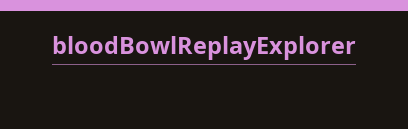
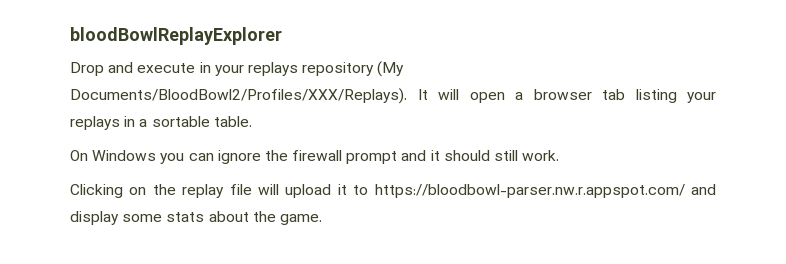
+ Drop and execute in your replays repository (My Documents/BloodBowl2/Profiles/XXX/Replays). It will open a browser tab listing your replays in a sortable table.
+ On Windows you can ignore the firewall prompt and it should still work.
+ Clicking on the replay file will upload it to https://bloodbowl-parser.nw.r.appspot.com/ and display some stats about the game.

